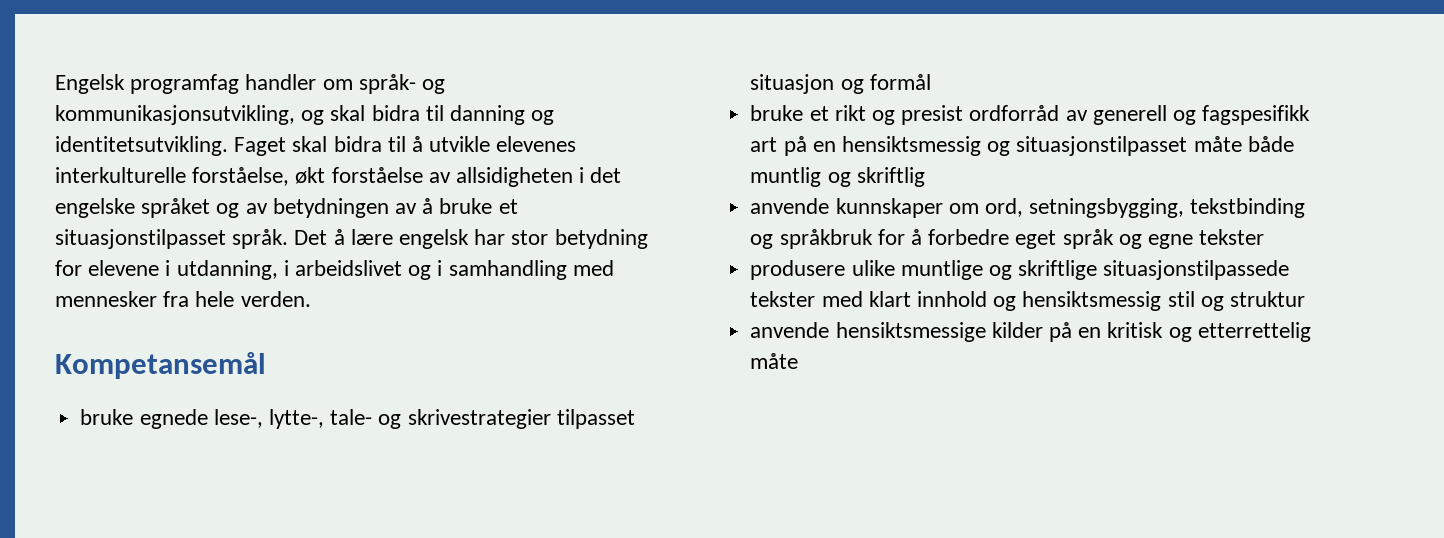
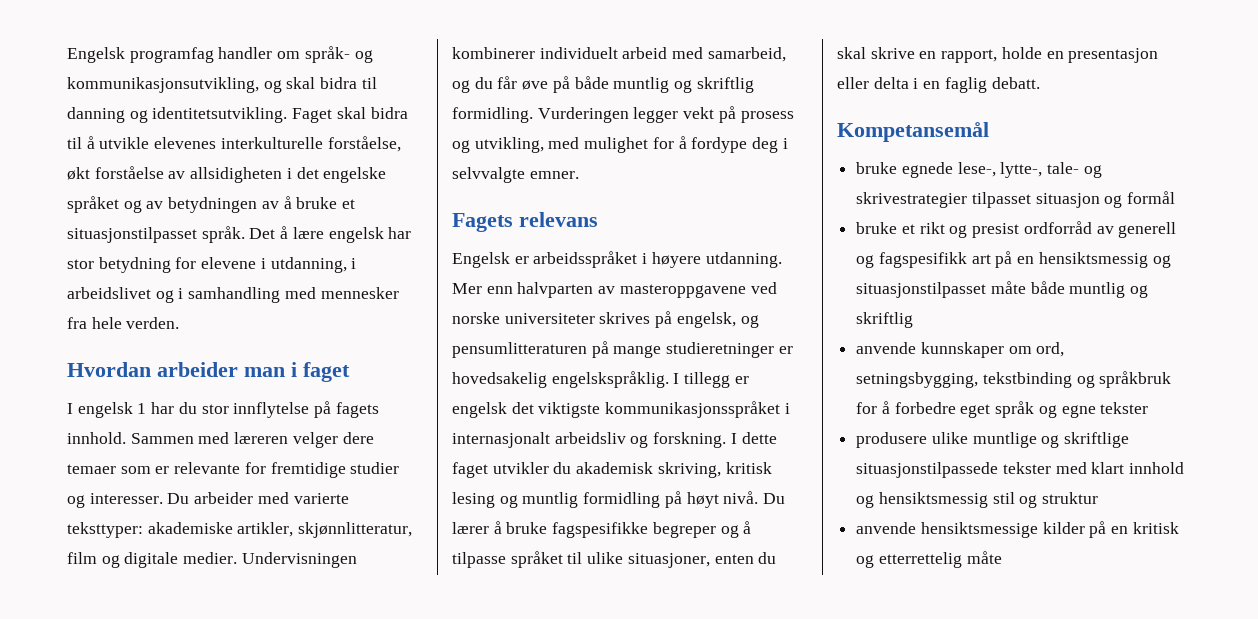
+ Hvordan arbeider man i faget
+ I engelsk 1 har du stor innflytelse på fagets innhold. Sammen med læreren velger dere temaer som er relevante for fremtidige studier og interesser. Du arbeider med varierte teksttyper: akademiske artikler, skjønnlitteratur, film og digitale medier. Undervisningen kombinerer individuelt arbeid med samarbeid, og du får øve på både muntlig og skriftlig formidling. Vurderingen legger vekt på prosess og utvikling, med mulighet for å fordype deg i selvvalgte emner.
+ Fagets relevans
+ Engelsk er arbeidsspråket i høyere utdanning. Mer enn halvparten av masteroppgavene ved norske universiteter skrives på engelsk, og pensumlitteraturen på mange studieretninger er hovedsakelig engelskspråklig. I tillegg er engelsk det viktigste kommunikasjonsspråket i internasjonalt arbeidsliv og forskning. I dette faget utvikler du akademisk skriving, kritisk lesing og muntlig formidling på høyt nivå. Du lærer å bruke fagspesifikke begreper og å tilpasse språket til ulike situasjoner, enten du skal skrive en rapport, holde en presentasjon eller delta i en faglig debatt.

